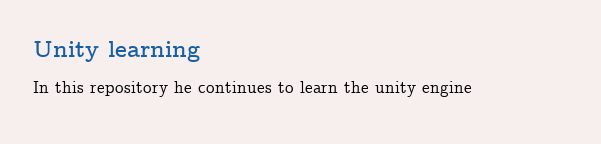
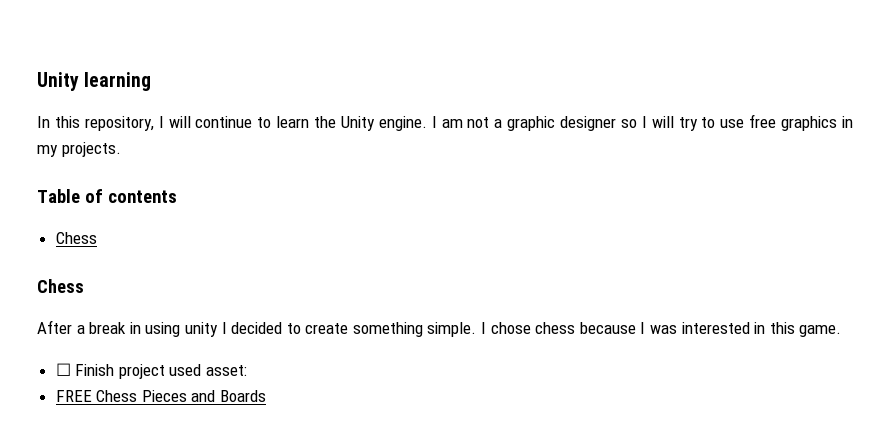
- In this repository he continues to learn the unity engine
+ In this repository, I will continue to learn the Unity engine. I am not a graphic designer so I will try to use free graphics in my projects.
+ Table of contents
+ Chess
+ Chess
+ After a break in using unity I decided to create something simple. I chose chess because I was interested in this game.
+ ☐ Finish project used asset:
+ FREE Chess Pieces and Boards

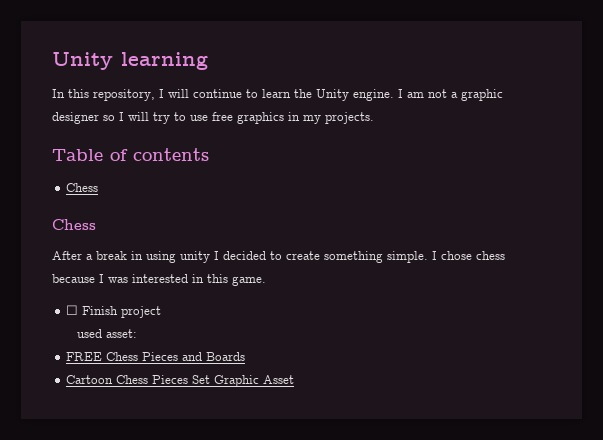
- ☐ Finish project used asset:
+ ☐ Finish project
+ used asset:
+ Cartoon Chess Pieces Set Graphic Asset

